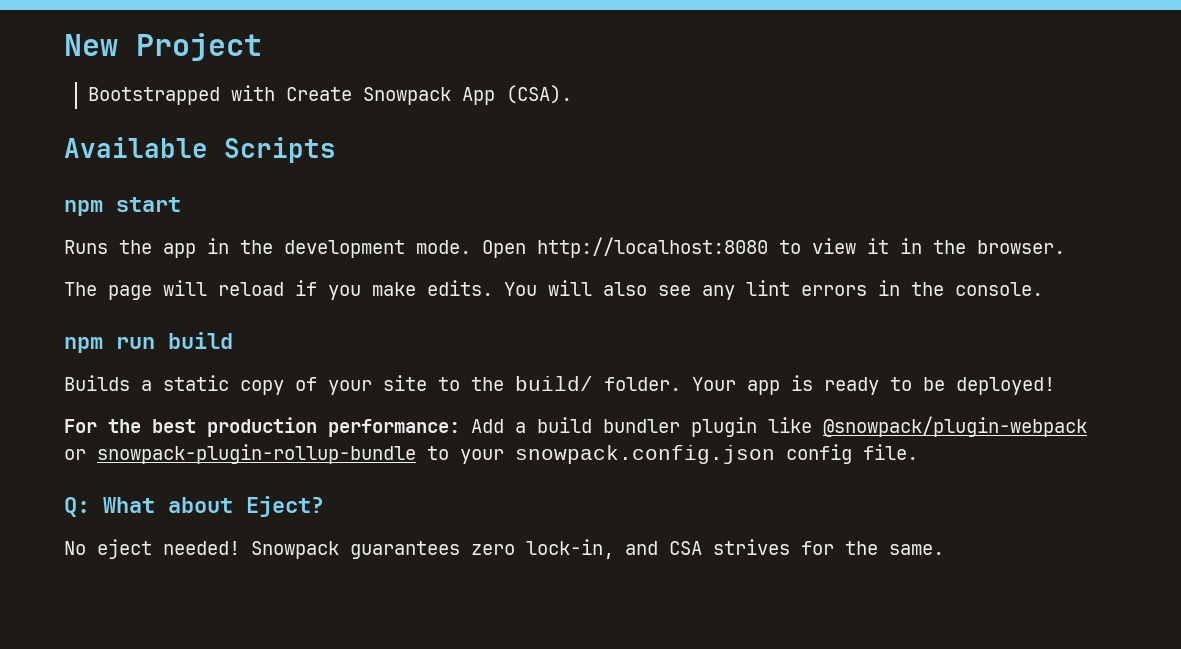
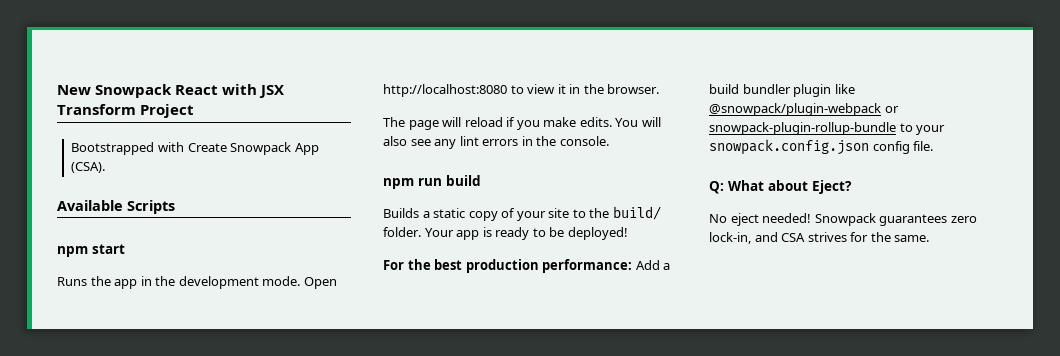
- New Project
+ New Snowpack React with JSX Transform Project

